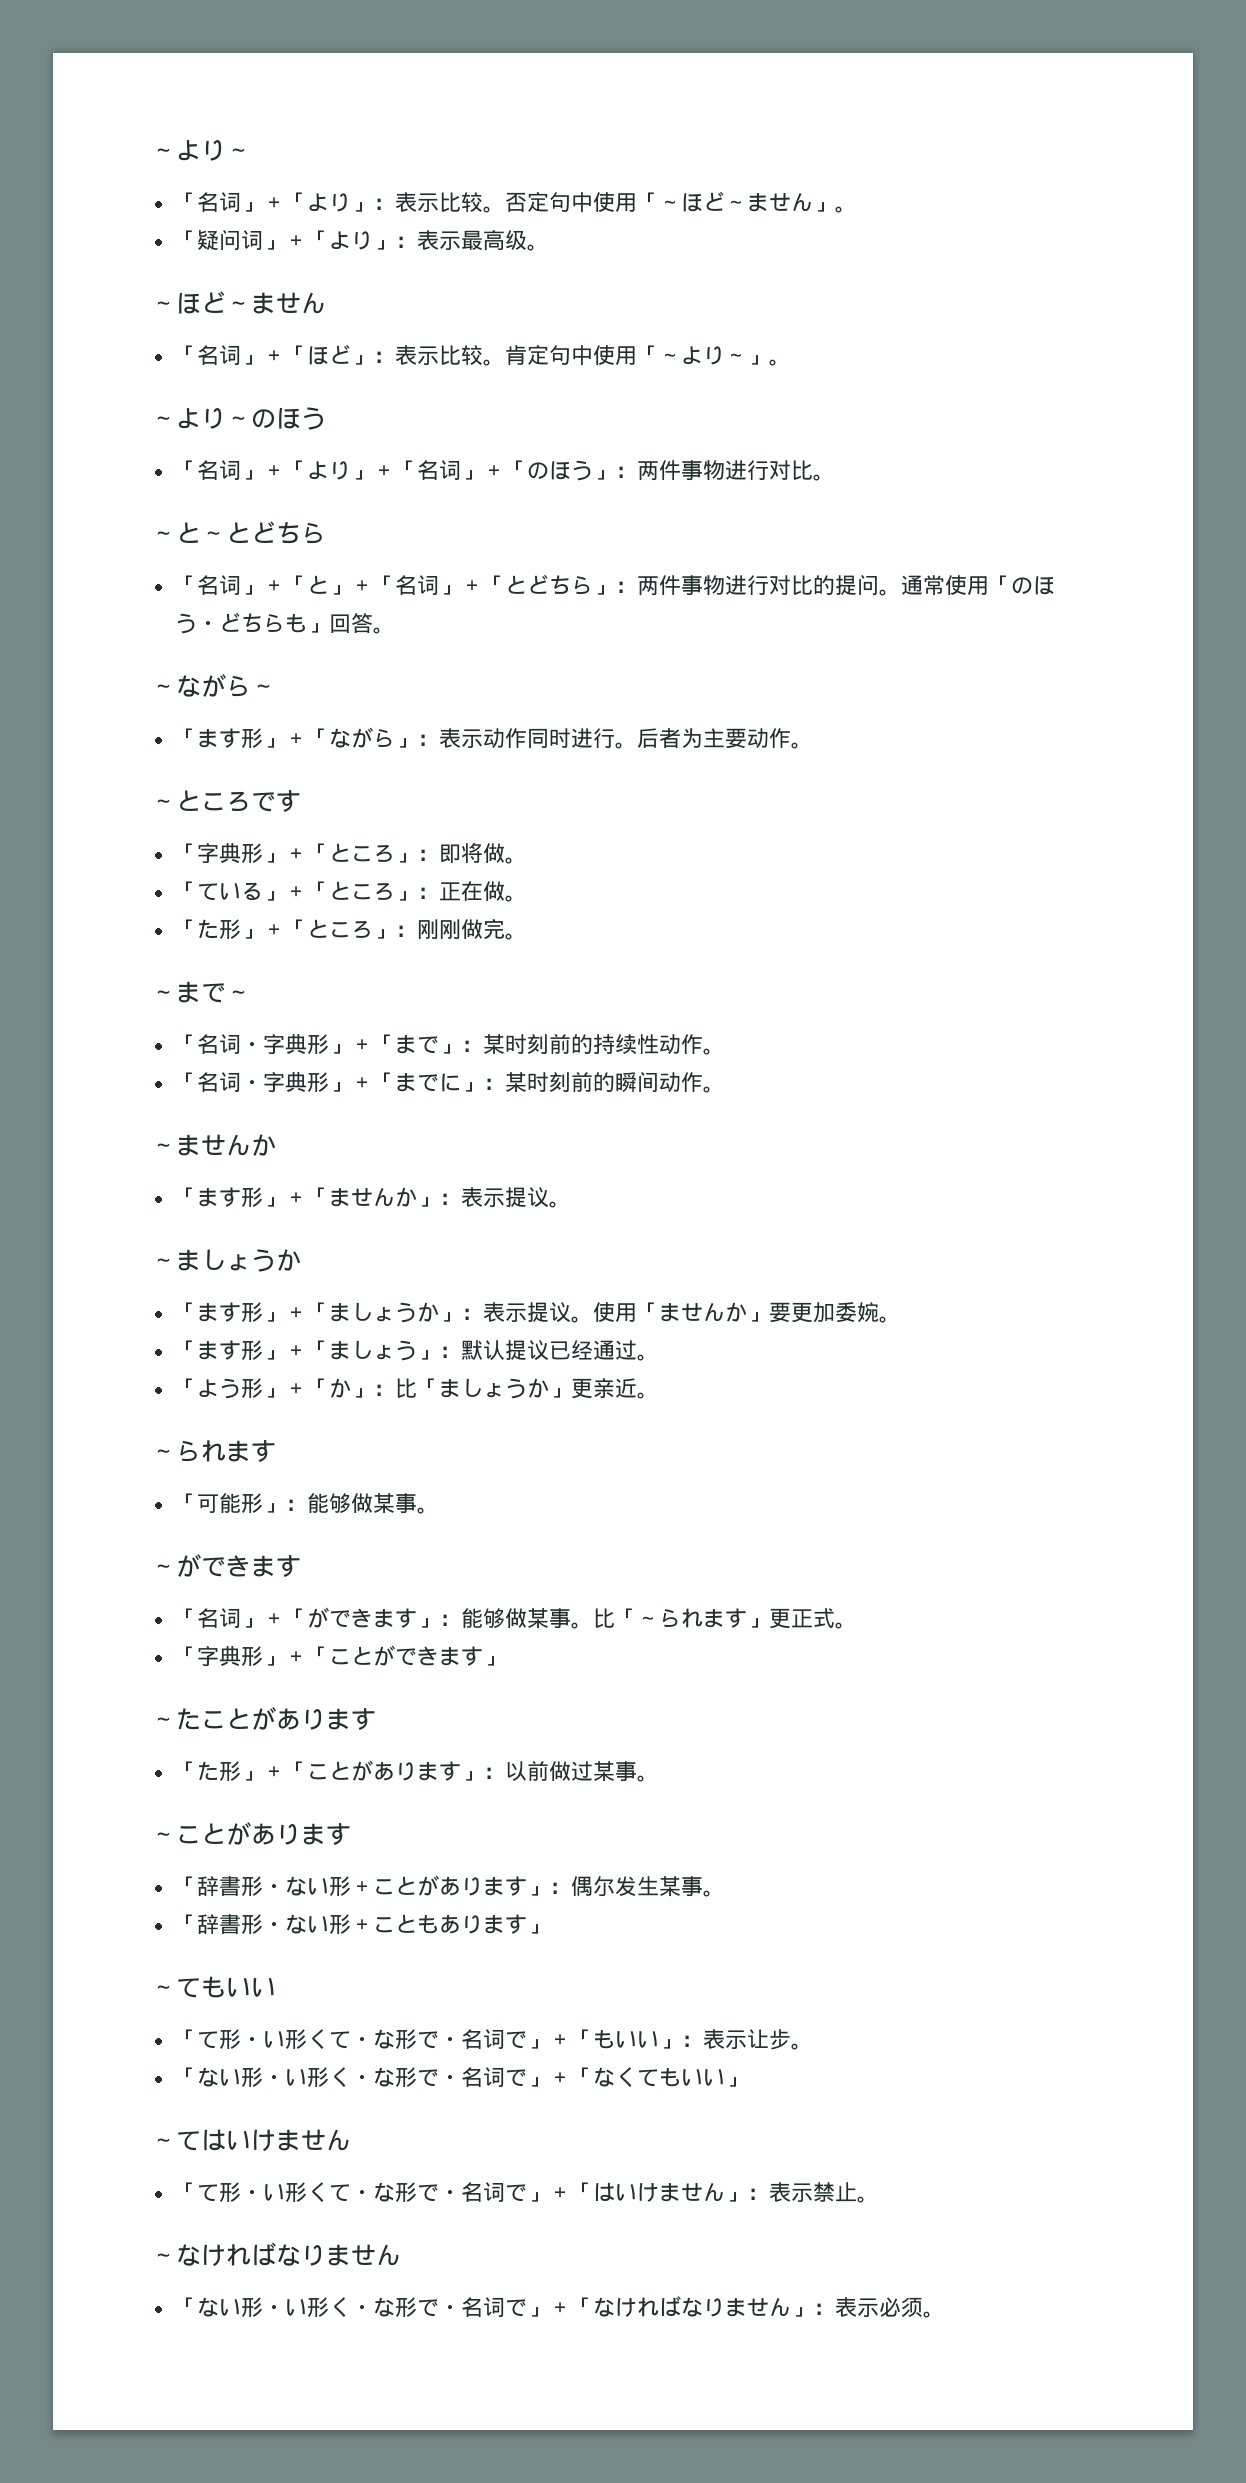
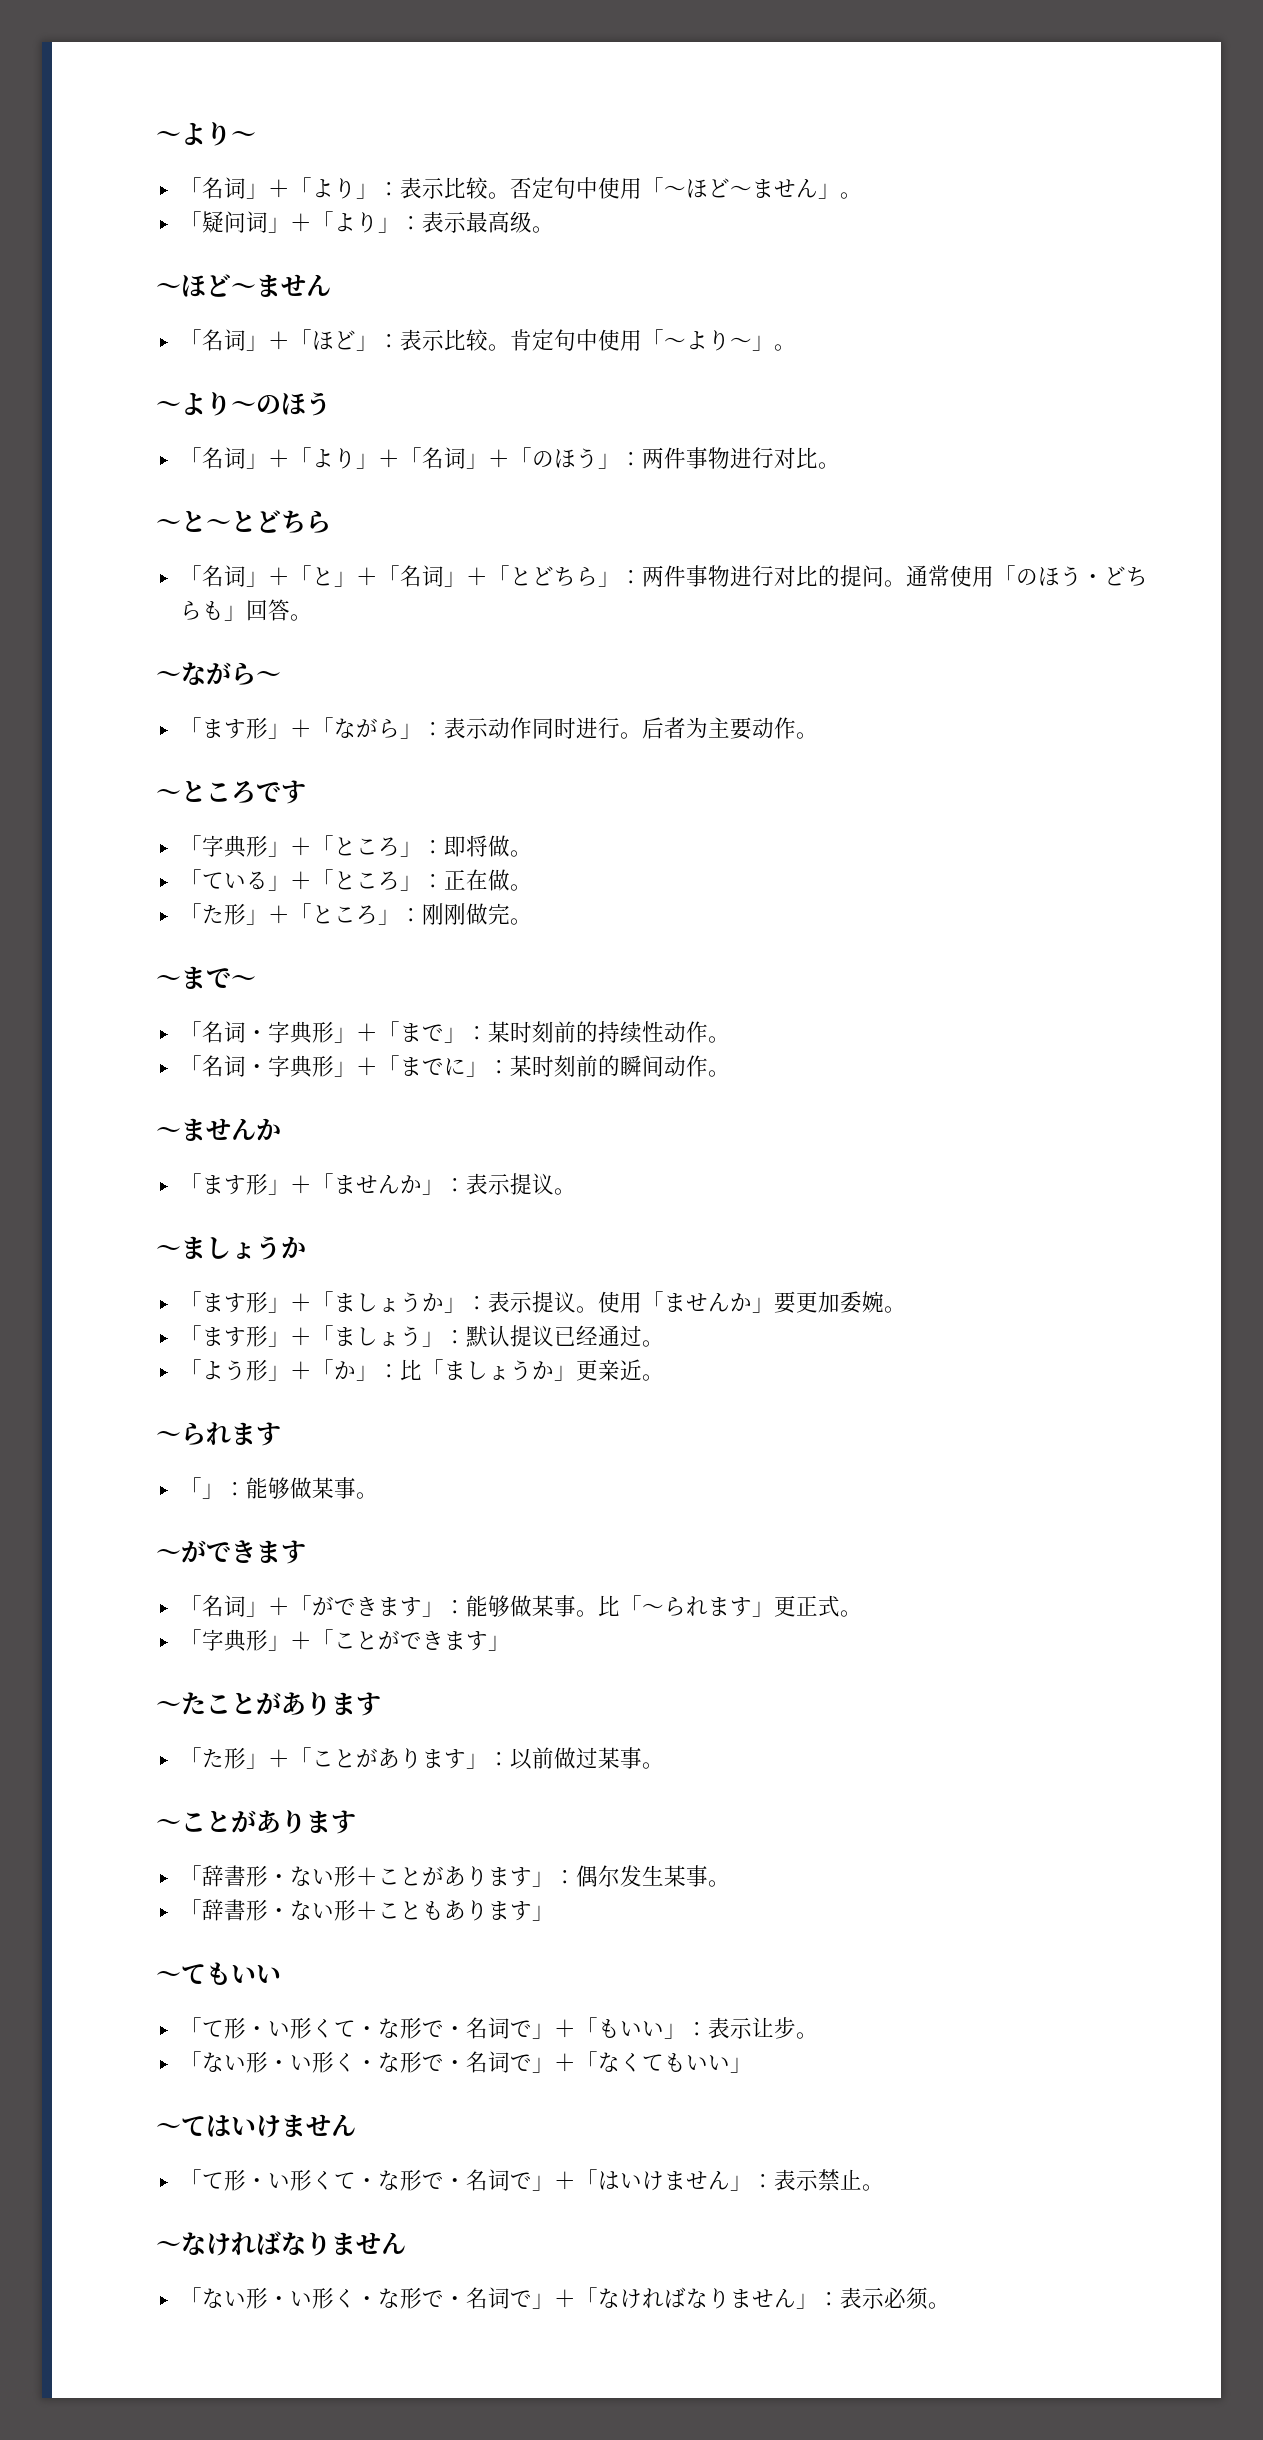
- 「可能形」：能够做某事。
+ 「」：能够做某事。

